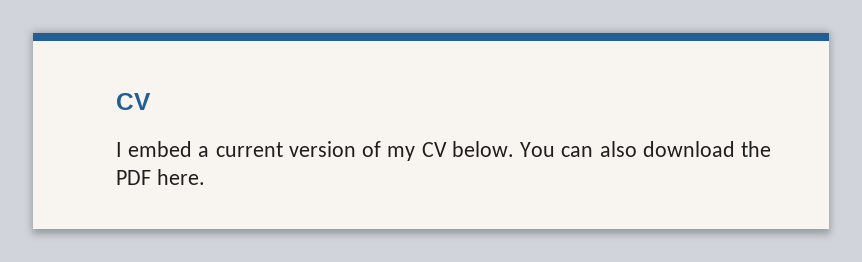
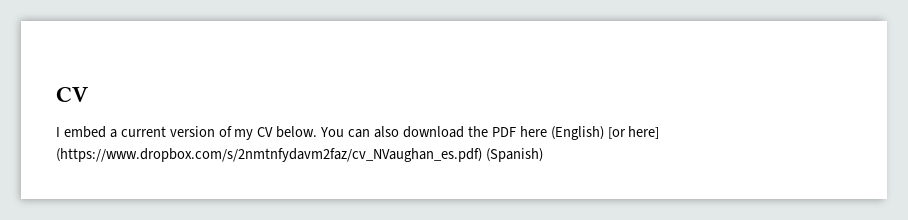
- You can also download the PDF here.
+ You can also download the PDF here (English) [or here] (https://www.dropbox.com/s/2nmtnfydavm2faz/cv_NVaughan_es.pdf) (Spanish)

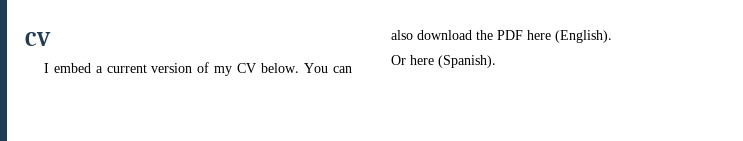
- You can also download the PDF here (English) [or here] (https://www.dropbox.com/s/2nmtnfydavm2faz/cv_NVaughan_es.pdf) (Spanish)
+ You can also download the PDF here (English).
+ Or here (Spanish).

